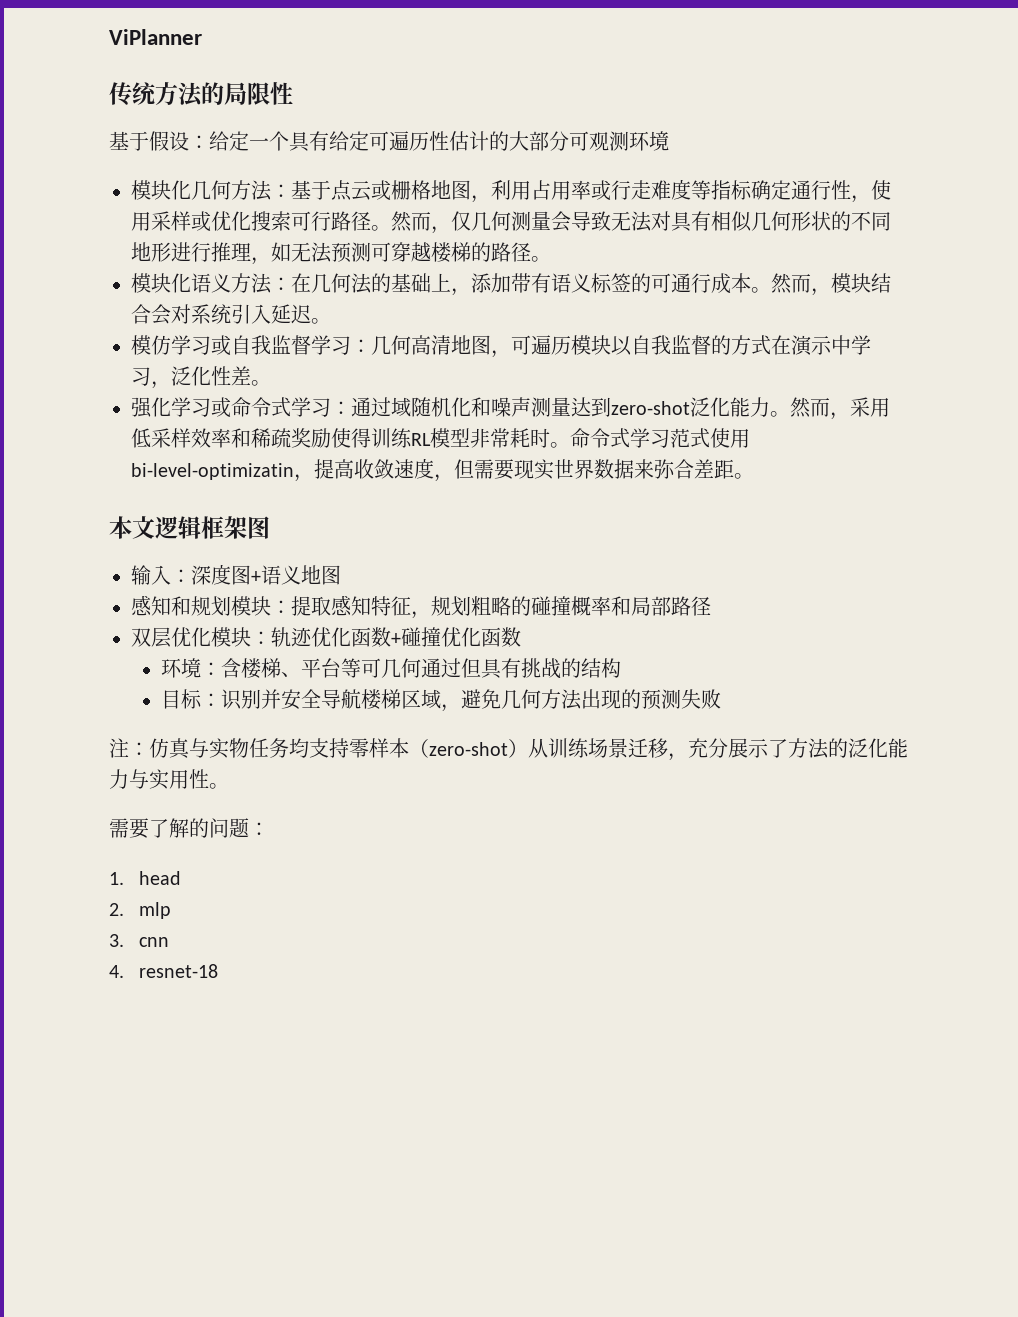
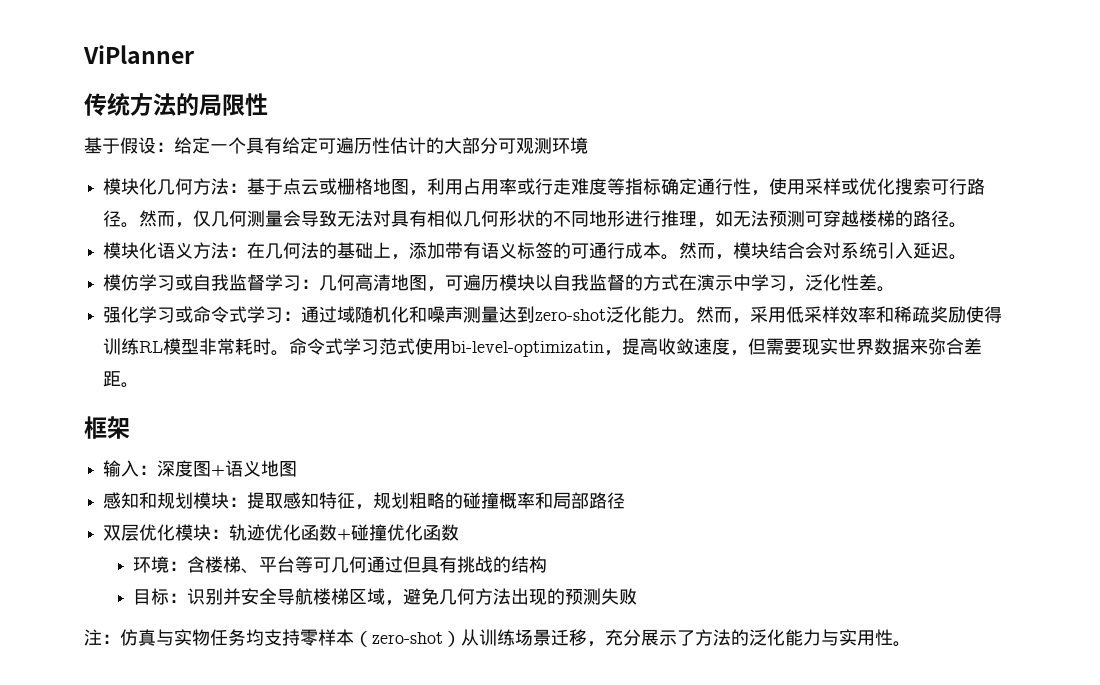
- 本文逻辑框架图
+ 框架
- 需要了解的问题：
- 1. head
- 2. mlp
- 3. cnn
- 4. resnet-18

